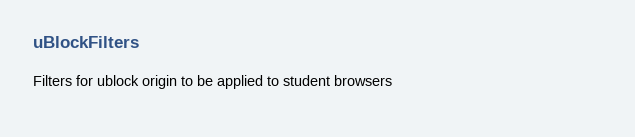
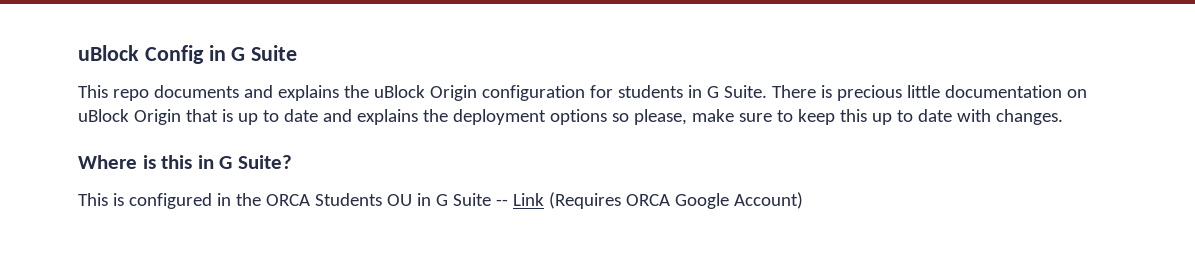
- uBlockFilters
- Filters for ublock origin to be applied to student browsers
+ uBlock Config in G Suite
+ This repo documents and explains the uBlock Origin configuration for students in G Suite. There is precious little documentation on uBlock Origin that is up to date and explains the deployment options so please, make sure to keep this up to date with changes.
+ Where is this in G Suite?
+ This is configured in the ORCA Students OU in G Suite -- Link (Requires ORCA Google Account)

